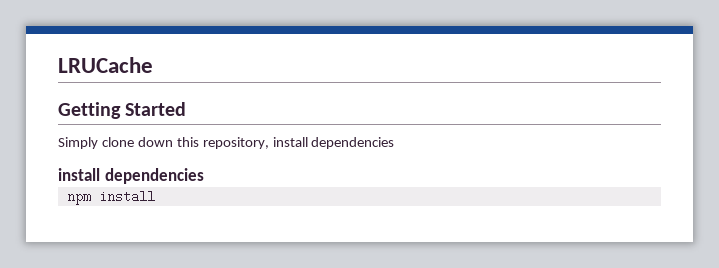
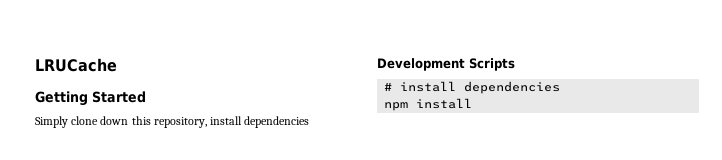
  Simply clone down this repository, install dependencies
- install dependencies
+ Development Scripts
+ # install dependencies

